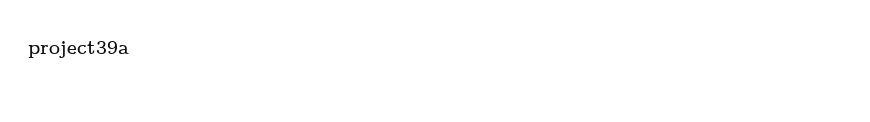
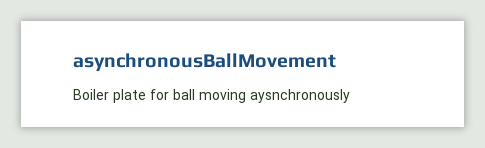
- project39a
+ asynchronousBallMovement
+ Boiler plate for ball moving aysnchronously

